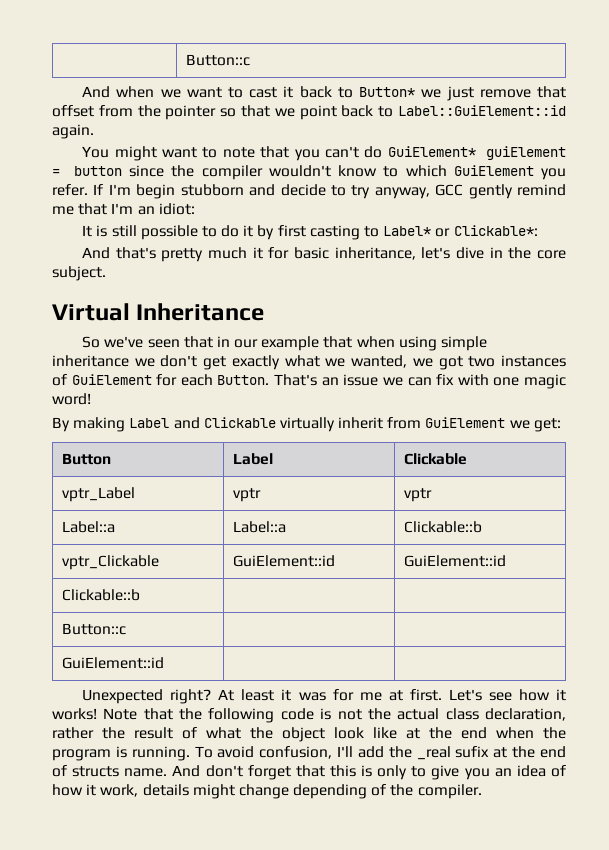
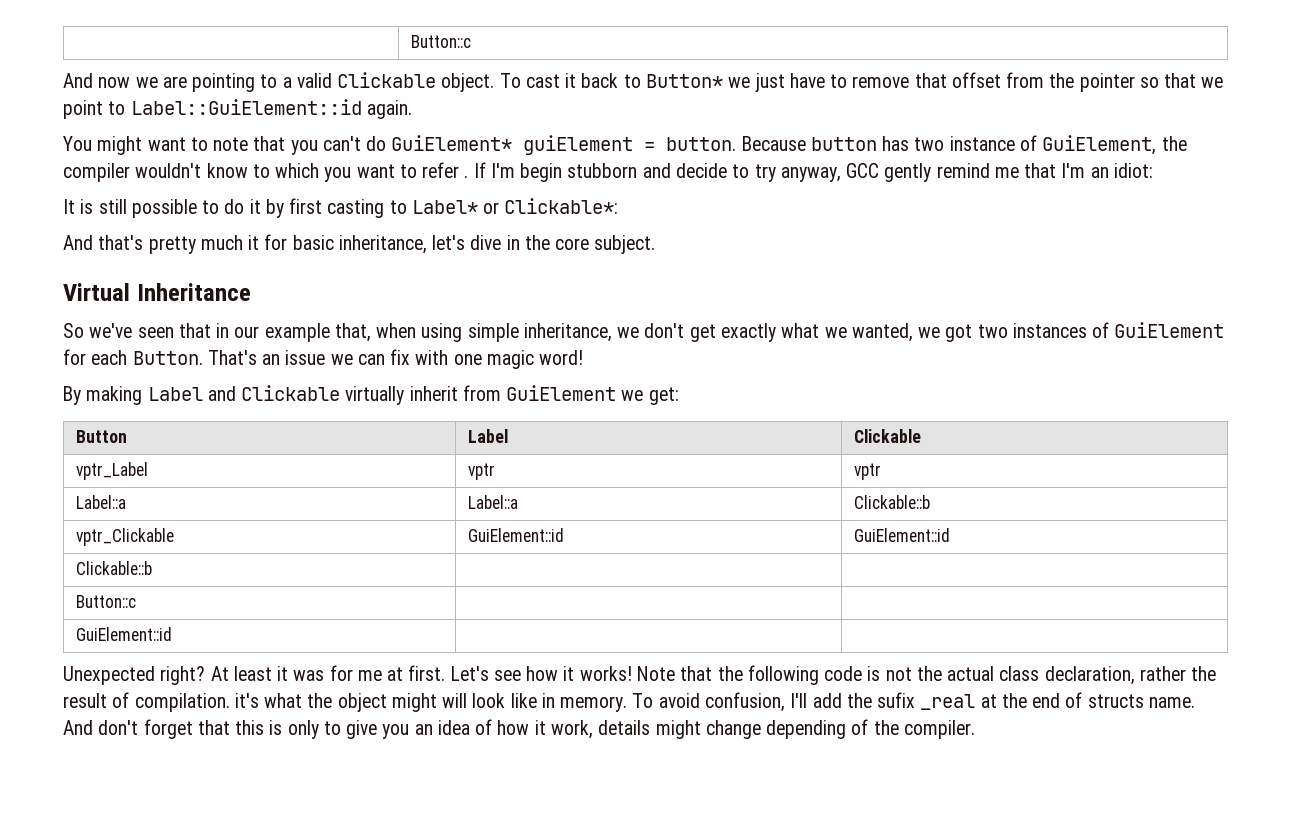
- And when we want to cast it back to Button* we just remove that offset from the pointer so that we point back to Label::GuiElement::id again.
+ And now we are pointing to a valid Clickable object. To cast it back to Button* we just have to remove that offset from the pointer so that we point to Label::GuiElement::id again.
- You might want to note that you can't do GuiElement* guiElement = button since the compiler wouldn't know to which GuiElement you refer.
+ You might want to note that you can't do GuiElement* guiElement = button. Because button has two instance of GuiElement, the compiler wouldn't know to which you want to refer .
- So we've seen that in our example that when using simple inheritance we don't get exactly what we wanted, we got two instances of GuiElement for each Button.
+ So we've seen that in our example that, when using simple inheritance, we don't get exactly what we wanted, we got two instances of GuiElement for each Button.
- Note that the following code is not the actual class declaration, rather the result of what the object look like at the end when the program is running.
+ Note that the following code is not the actual class declaration, rather the result of compilation. it's what the object might will look like in memory.
- To avoid confusion, I'll add the _real sufix at the end of structs name.
+ To avoid confusion, I'll add the sufix _real at the end of structs name.

